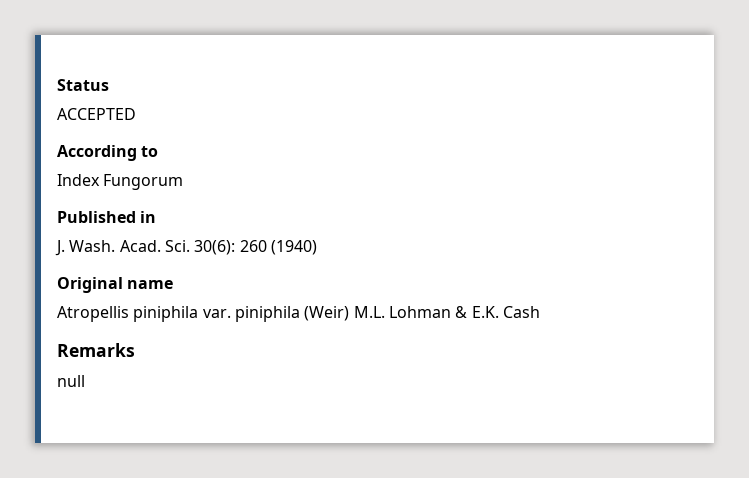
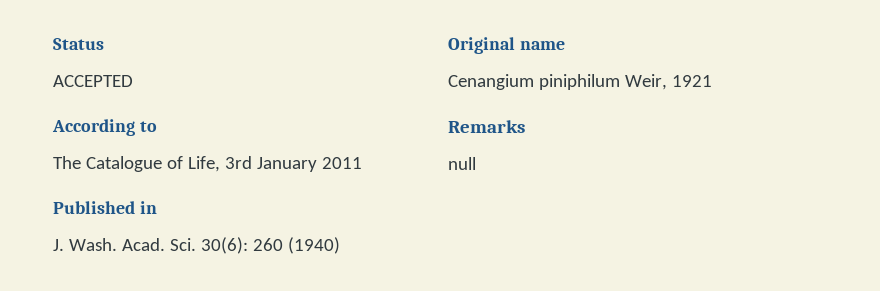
- Index Fungorum
+ The Catalogue of Life, 3rd January 2011
- Atropellis piniphila var. piniphila (Weir) M.L. Lohman & E.K. Cash
+ Cenangium piniphilum Weir, 1921

